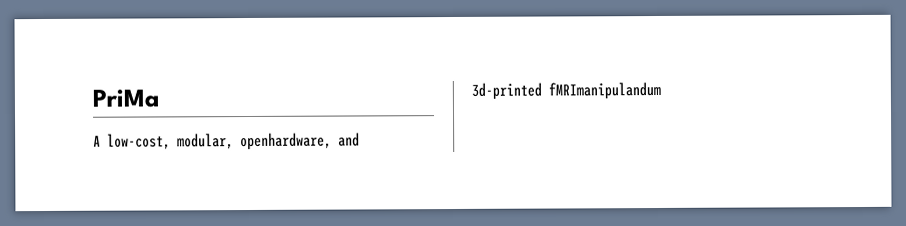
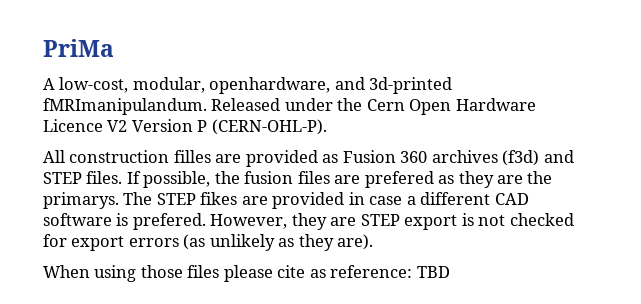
- A low-cost, modular, openhardware, and 3d-printed fMRImanipulandum
+ A low-cost, modular, openhardware, and 3d-printed fMRImanipulandum. Released under the Cern Open Hardware Licence V2 Version P (CERN-OHL-P).
+ All construction filles are provided as Fusion 360 archives (f3d) and STEP files. If possible, the fusion files are prefered as they are the primarys. The STEP fikes are provided in case a different CAD software is prefered. However, they are STEP export is not checked for export errors (as unlikely as they are).
+ When using those files please cite as reference: TBD

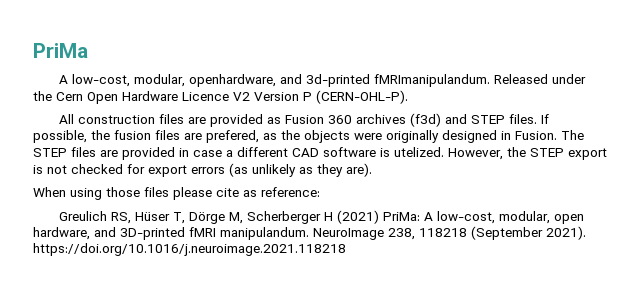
- All construction filles are provided as Fusion 360 archives (f3d) and STEP files.
+ All construction files are provided as Fusion 360 archives (f3d) and STEP files.
- If possible, the fusion files are prefered as they are the primarys.
+ If possible, the fusion files are prefered, as the objects were originally designed in Fusion.
- The STEP fikes are provided in case a different CAD software is prefered. However, they are STEP export is not checked for export errors (as unlikely as they are).
+ The STEP files are provided in case a different CAD software is utelized. However, the STEP export is not checked for export errors (as unlikely as they are).
- When using those files please cite as reference: TBD
+ When using those files please cite as reference:
+ Greulich RS, Hüser T, Dörge M, Scherberger H (2021) PriMa: A low-cost, modular, open hardware, and 3D-printed fMRI manipulandum. NeuroImage 238, 118218 (September 2021). https://doi.org/10.1016/j.neuroimage.2021.118218

